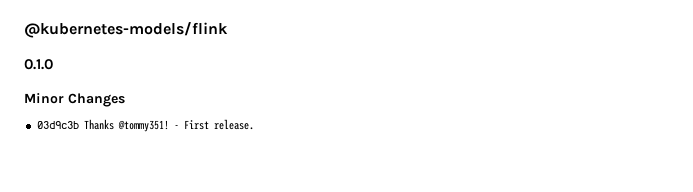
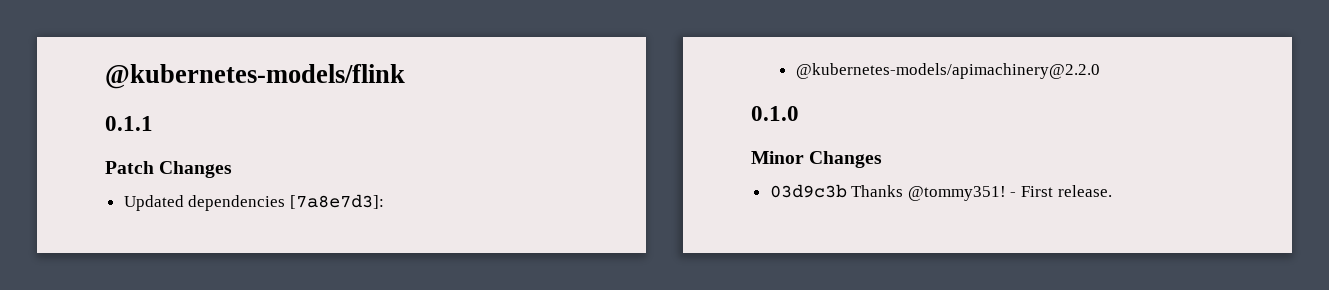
+ 0.1.1
+ Patch Changes
+ Updated dependencies [7a8e7d3]:
+ @kubernetes-models/apimachinery@2.2.0

